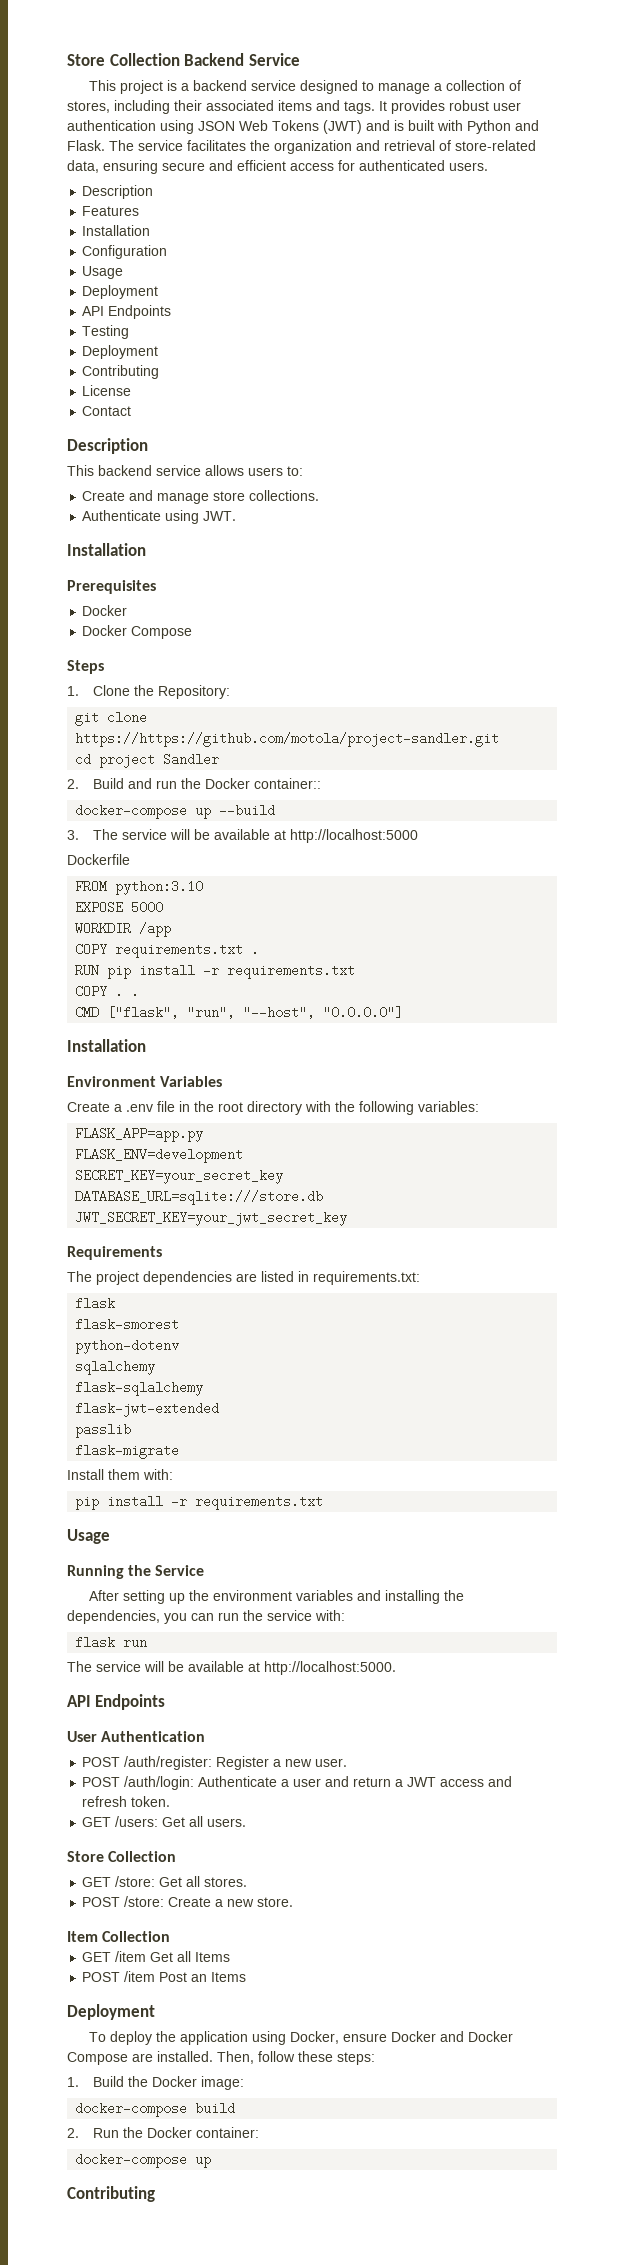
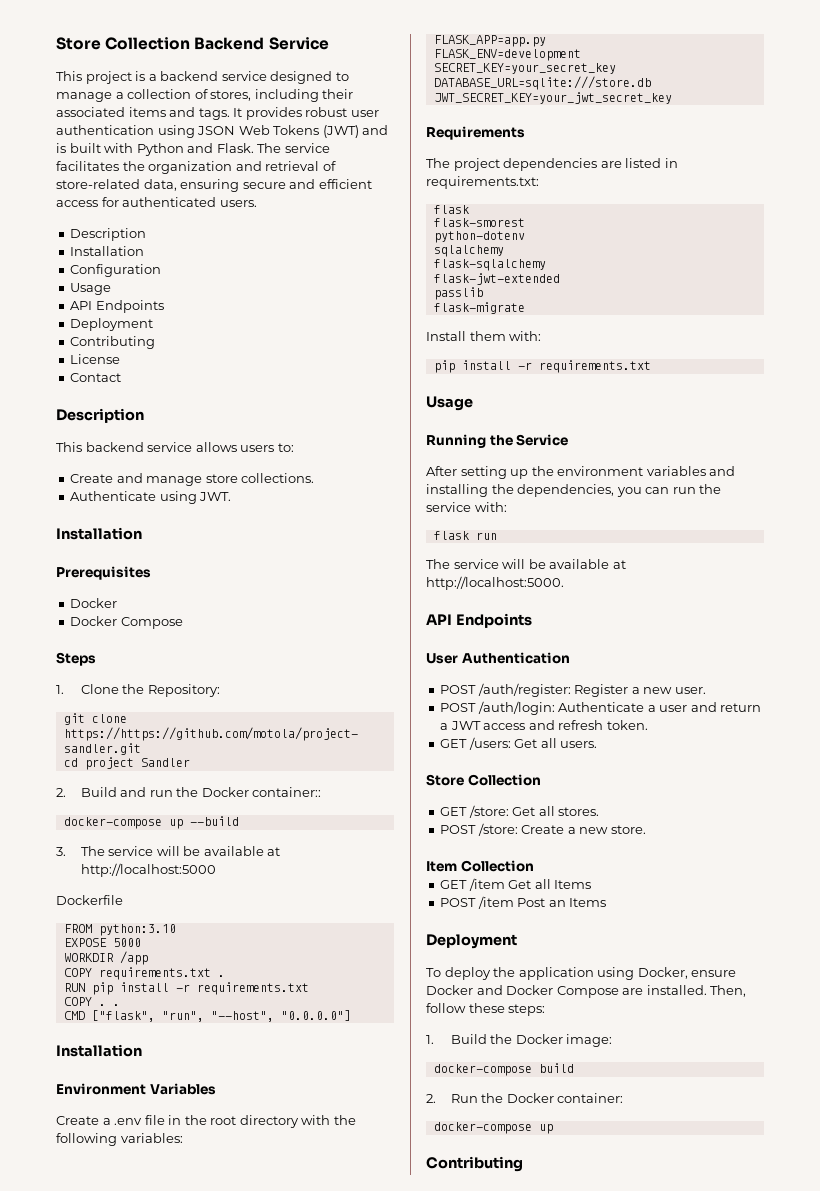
- Features
  Configuration
  Usage
- Deployment
  API Endpoints
- Testing

